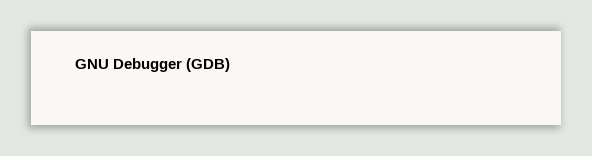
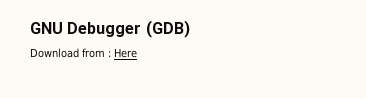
+ Download from : Here

